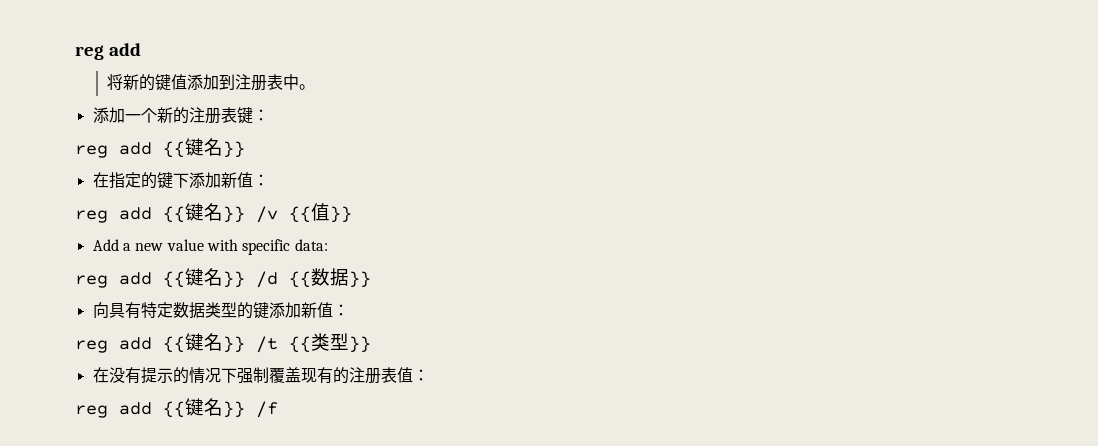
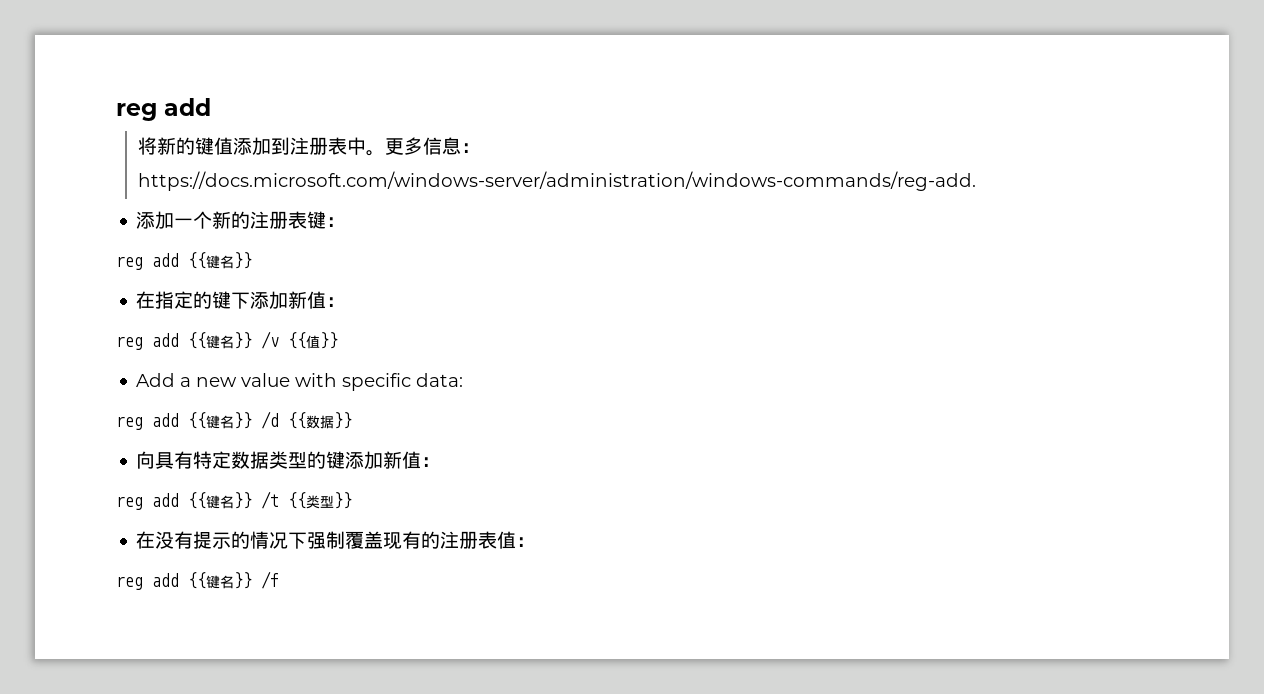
+ 更多信息：https://docs.microsoft.com/windows-server/administration/windows-commands/reg-add.

